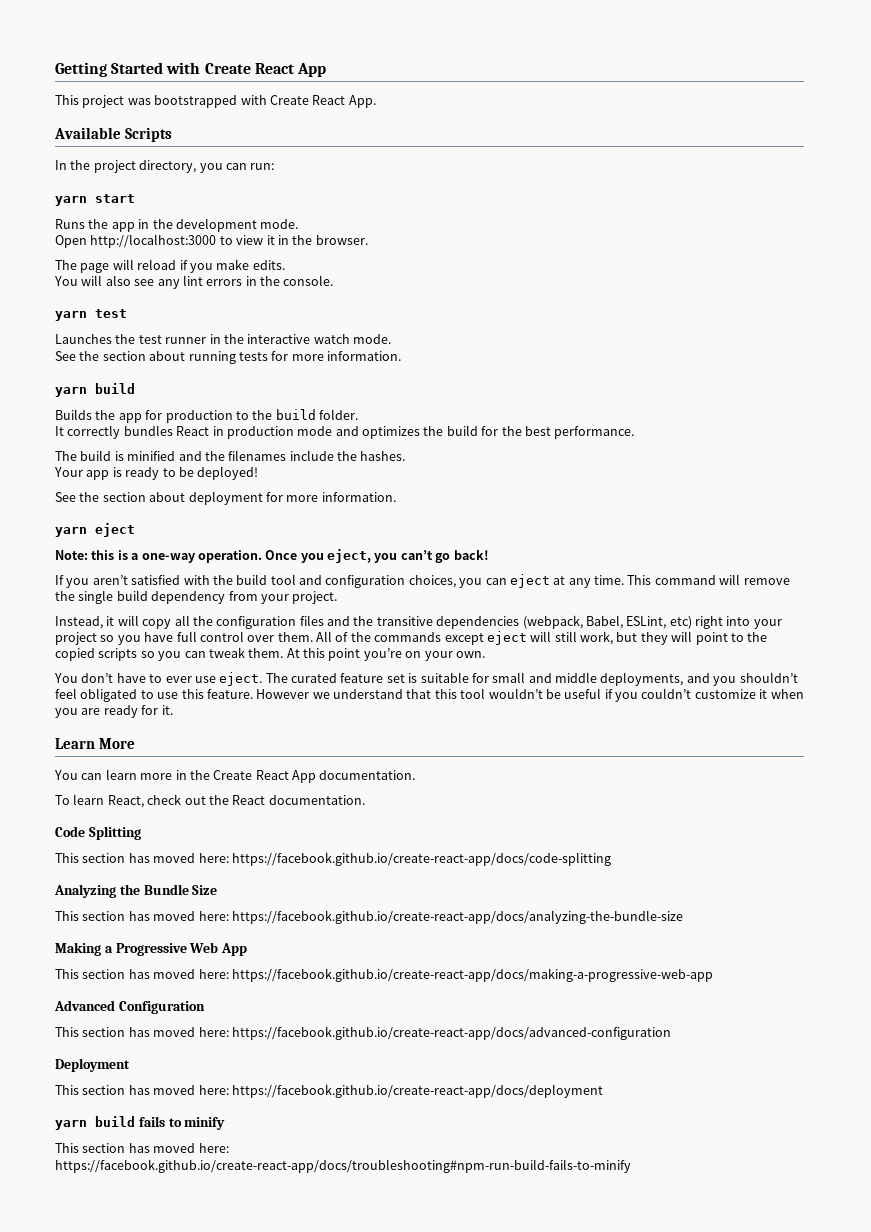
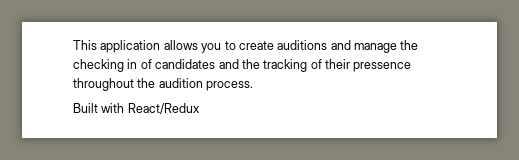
- Getting Started with Create React App
- This project was bootstrapped with Create React App.
- Available Scripts
- In the project directory, you can run:
- yarn start
- Runs the app in the development mode.
- Open http://localhost:3000 to view it in the browser.
- The page will reload if you make edits.
- You will also see any lint errors in the console.
- yarn test
- Launches the test runner in the interactive watch mode.
- See the section about running tests for more information.
- yarn build
- Builds the app for production to the build folder.
- It correctly bundles React in production mode and optimizes the build for the best performance.
- The build is minified and the filenames include the hashes.
- Your app is ready to be deployed!
- See the section about deployment for more information.
- yarn eject
- Note: this is a one-way operation. Once you eject, you can’t go back!
- If you aren’t satisfied with the build tool and configuration choices, you can eject at any time. This command will remove the single build dependency from your project.
- Instead, it will copy all the configuration files and the transitive dependencies (webpack, Babel, ESLint, etc) right into your project so you have full control over them. All of the commands except eject will still work, but they will point to the copied scripts so you can tweak them. At this point you’re on your own.
- You don’t have to ever use eject. The curated feature set is suitable for small and middle deployments, and you shouldn’t feel obligated to use this feature. However we understand that this tool wouldn’t be useful if you couldn’t customize it when you are ready for it.
- Learn More
- You can learn more in the Create React App documentation.
- To learn React, check out the React documentation.
- Code Splitting
- This section has moved here: https://facebook.github.io/create-react-app/docs/code-splitting
- Analyzing the Bundle Size
- This section has moved here: https://facebook.github.io/create-react-app/docs/analyzing-the-bundle-size
- Making a Progressive Web App
- This section has moved here: https://facebook.github.io/create-react-app/docs/making-a-progressive-web-app
- Advanced Configuration
- This section has moved here: https://facebook.github.io/create-react-app/docs/advanced-configuration
- Deployment
- This section has moved here: https://facebook.github.io/create-react-app/docs/deployment
- yarn build fails to minify
- This section has moved here: https://facebook.github.io/create-react-app/docs/troubleshooting#npm-run-build-fails-to-minify
+ This application allows you to create auditions and manage the checking in of candidates and the tracking of their pressence throughout the audition process.
+ Built with React/Redux

